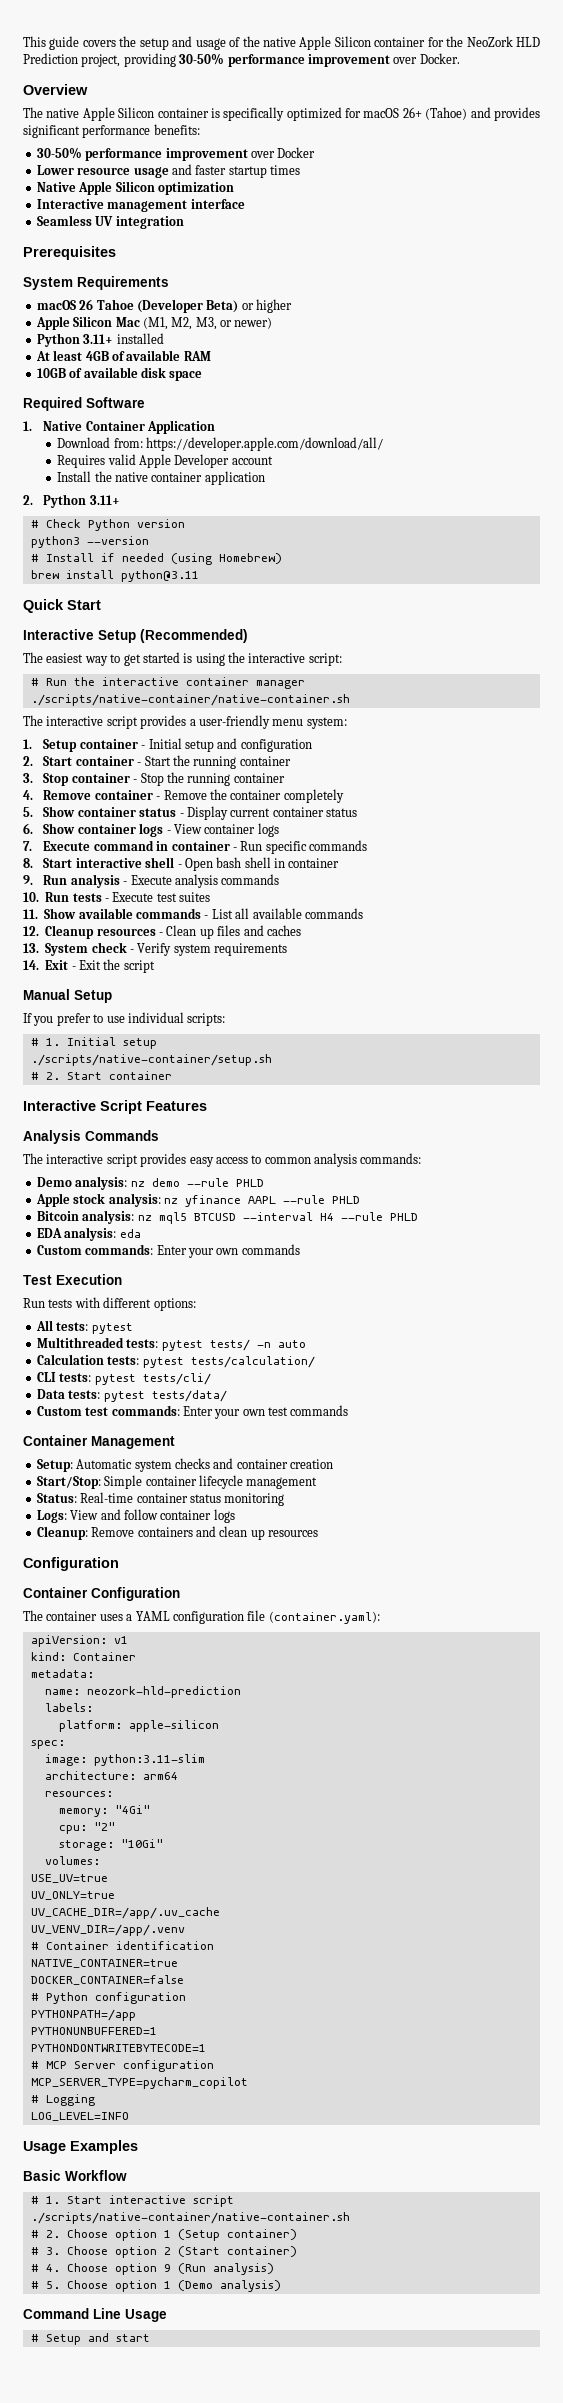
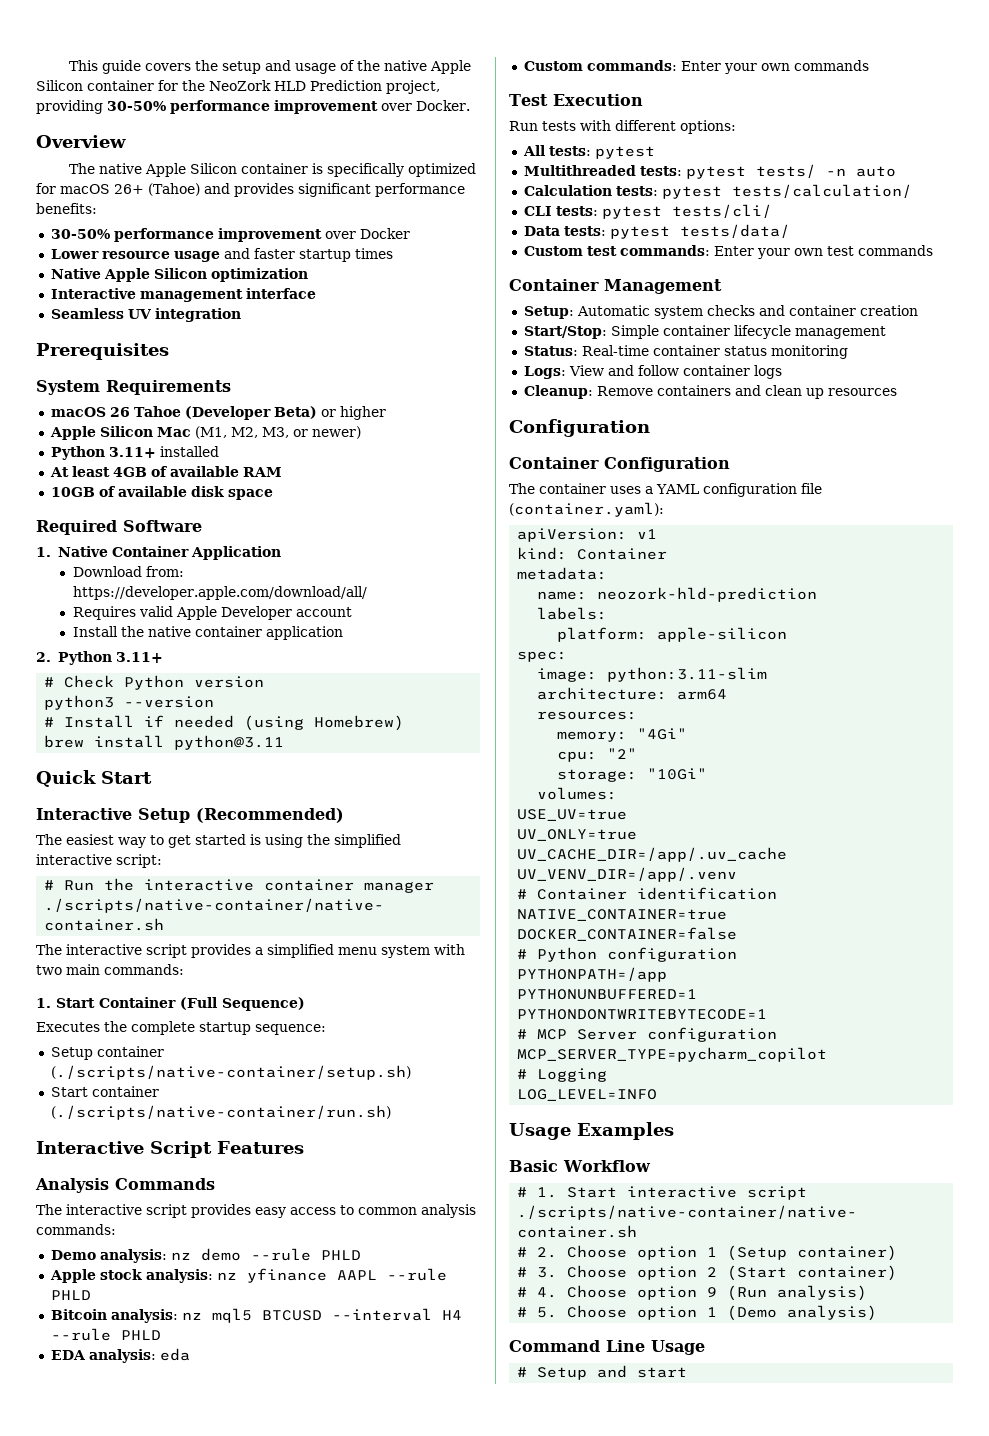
- The easiest way to get started is using the interactive script:
+ The easiest way to get started is using the simplified interactive script:
- The interactive script provides a user-friendly menu system:
- 1. Setup container - Initial setup and configuration
- 2. Start container - Start the running container
- 3. Stop container - Stop the running container
- 4. Remove container - Remove the container completely
- 5. Show container status - Display current container status
- 6. Show container logs - View container logs
- 7. Execute command in container - Run specific commands
- 8. Start interactive shell - Open bash shell in container
- 9. Run analysis - Execute analysis commands
- 10. Run tests - Execute test suites
- 11. Show available commands - List all available commands
- 12. Cleanup resources - Clean up files and caches
- 13. System check - Verify system requirements
- 14. Exit - Exit the script
- Manual Setup
- If you prefer to use individual scripts:
- # 1. Initial setup
- ./scripts/native-container/setup.sh
- # 2. Start container
+ The interactive script provides a simplified menu system with two main commands:
+ 1. Start Container (Full Sequence)
+ Executes the complete startup sequence:
+ Setup container (./scripts/native-container/setup.sh)
+ Start container (./scripts/native-container/run.sh)

